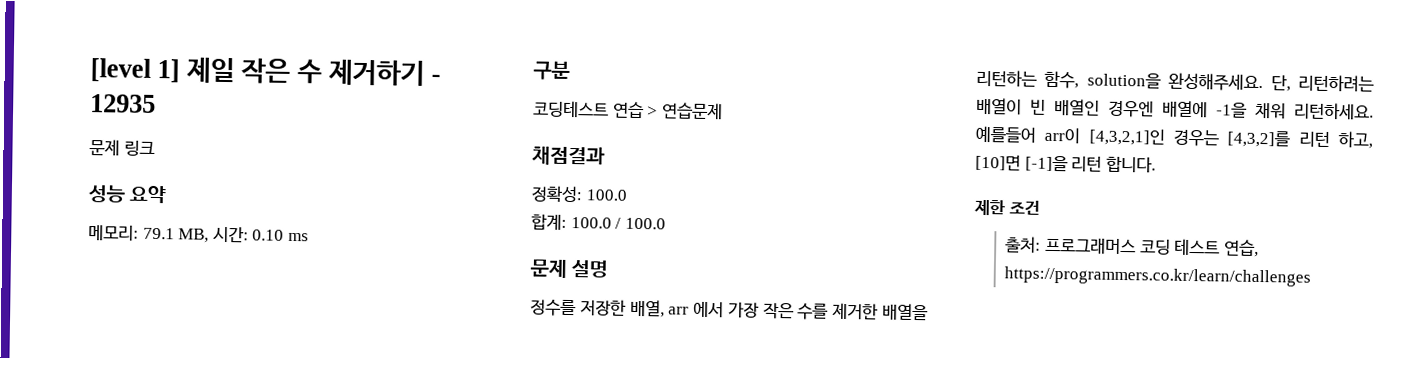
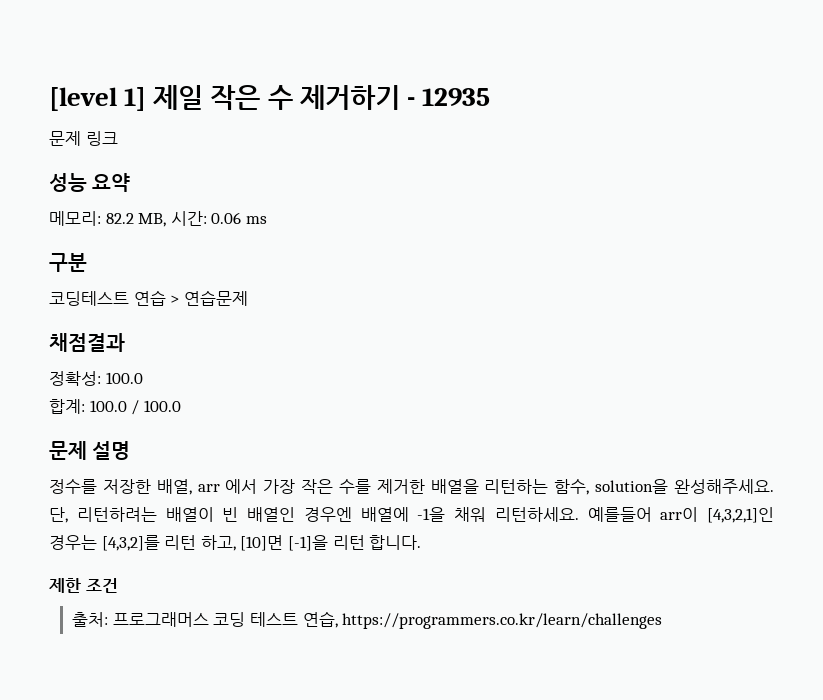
- 메모리: 79.1 MB, 시간: 0.10 ms
+ 메모리: 82.2 MB, 시간: 0.06 ms

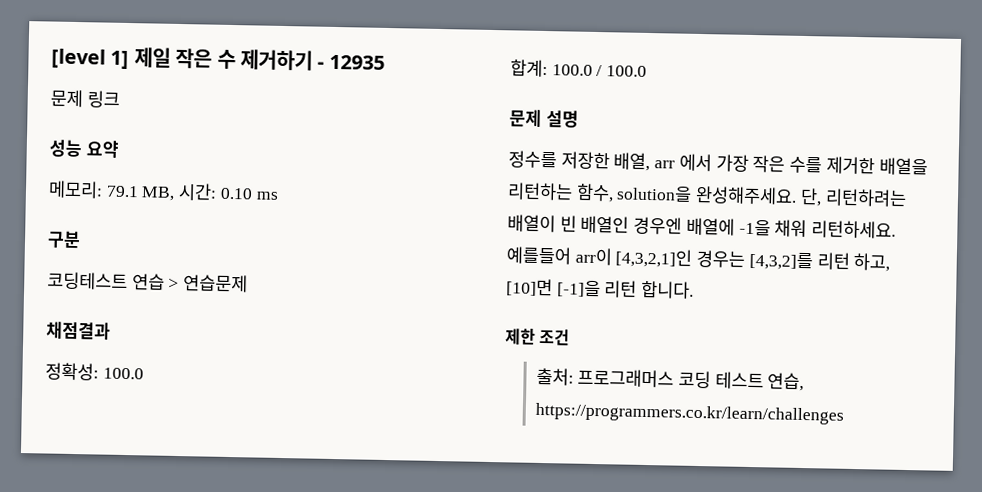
- 메모리: 82.2 MB, 시간: 0.06 ms
+ 메모리: 79.1 MB, 시간: 0.10 ms

